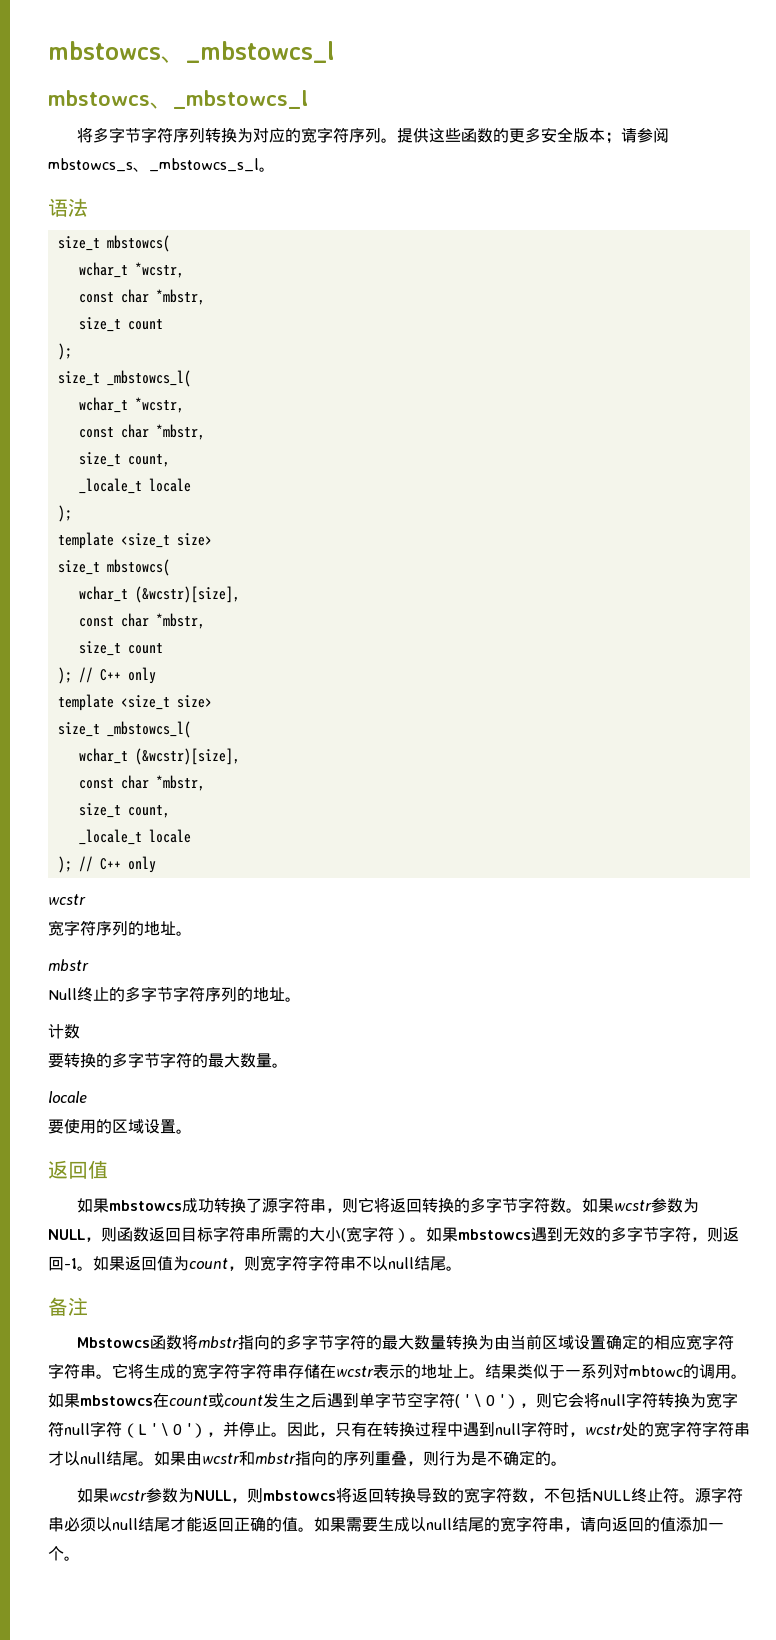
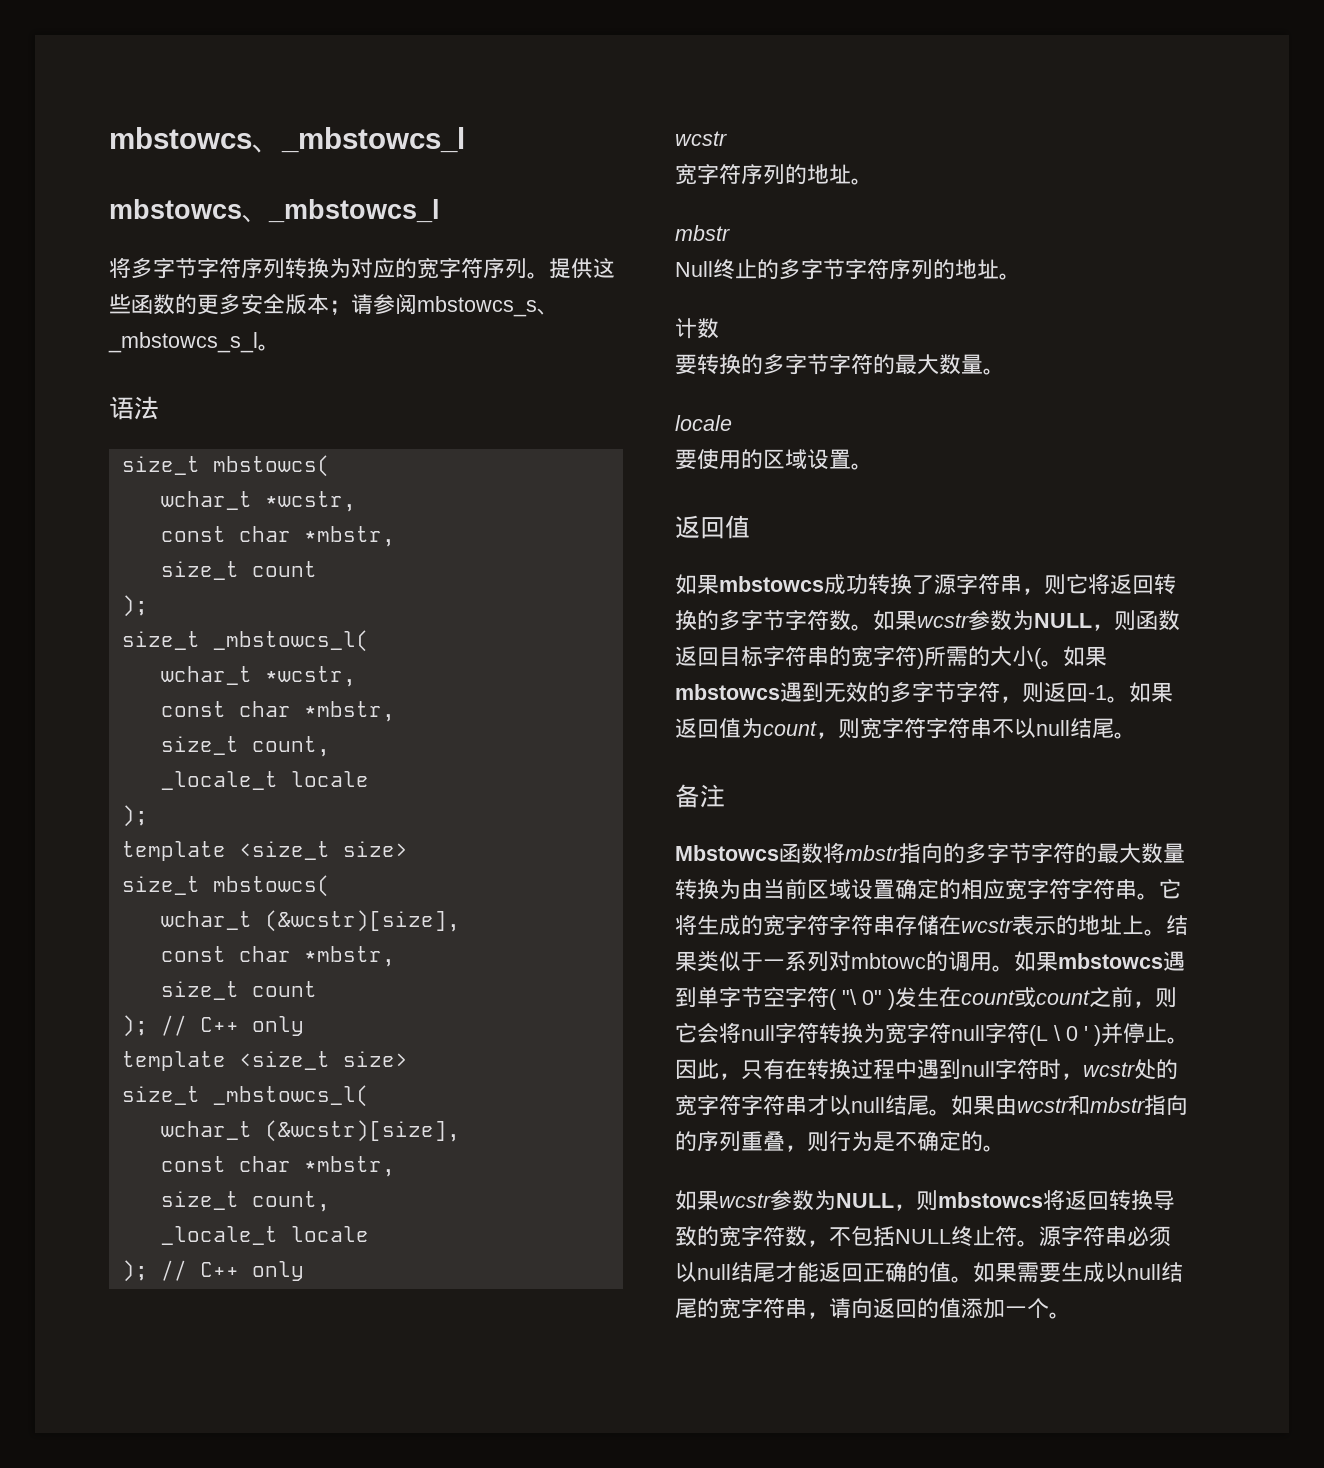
- 如果wcstr参数为NULL，则函数返回目标字符串所需的大小(宽字符）。
+ 如果wcstr参数为NULL，则函数返回目标字符串的宽字符)所需的大小(。
- 如果mbstowcs在count或count发生之后遇到单字节空字符( ' \ 0 '），则它会将null字符转换为宽字符null字符（L ' \ 0 '），并停止。
+ 如果mbstowcs遇到单字节空字符( "\ 0" )发生在count或count之前，则它会将null字符转换为宽字符null字符(L \ 0 ' )并停止。

